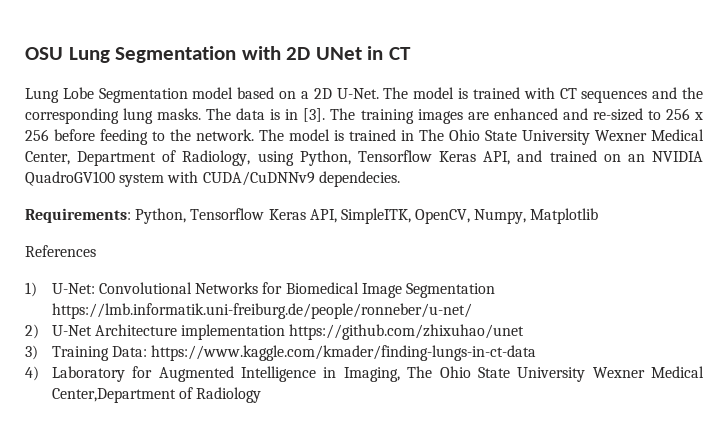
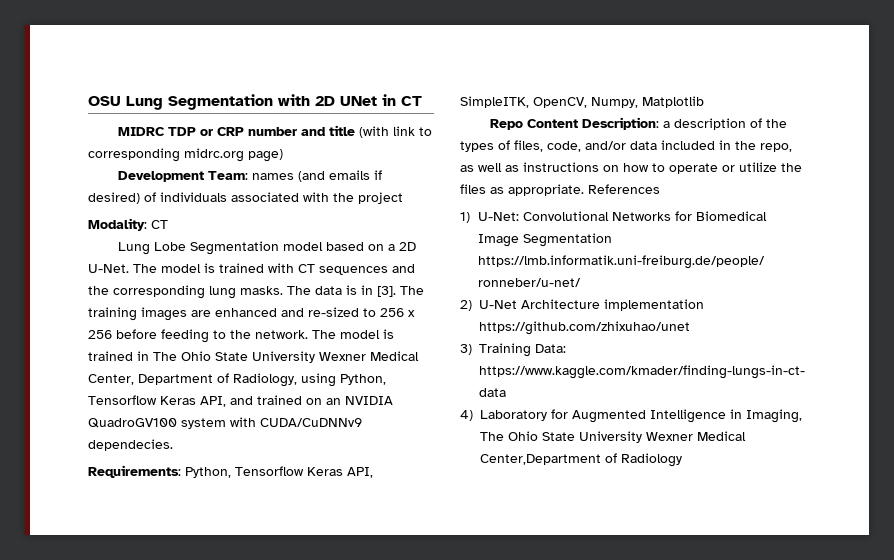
+ MIDRC TDP or CRP number and title (with link to corresponding midrc.org page)
+ Development Team: names (and emails if desired) of individuals associated with the project
+ Modality: CT
+ Repo Content Description: a description of the types of files, code, and/or data included in the repo, as well as instructions on how to operate or utilize the files as appropriate.

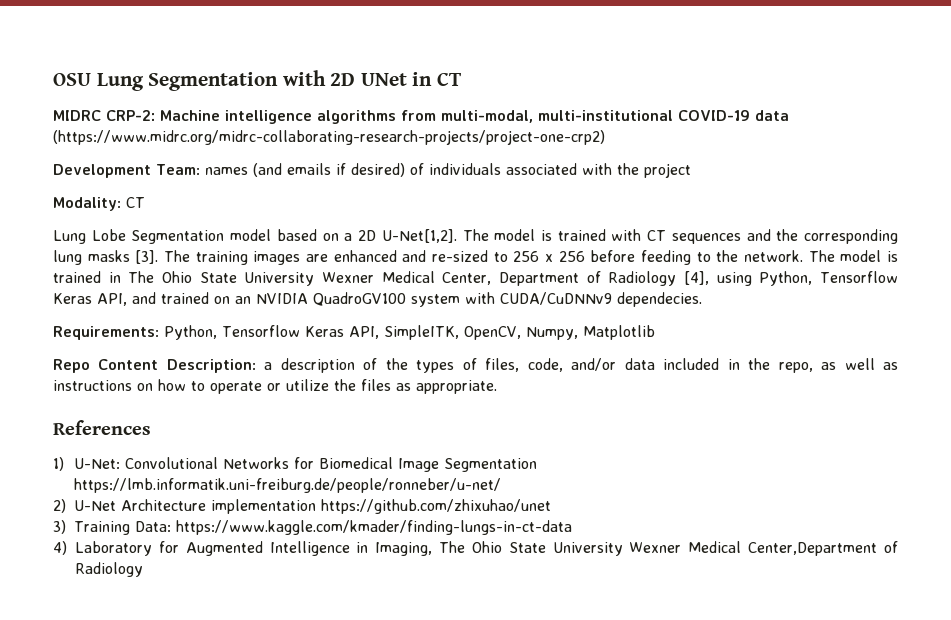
- MIDRC TDP or CRP number and title (with link to corresponding midrc.org page)
+ MIDRC CRP-2: Machine intelligence algorithms from multi-modal, multi-institutional COVID-19 data (https://www.midrc.org/midrc-collaborating-research-projects/project-one-crp2)
- Lung Lobe Segmentation model based on a 2D U-Net.
+ Lung Lobe Segmentation model based on a 2D U-Net[1,2].
- The model is trained with CT sequences and the corresponding lung masks. The data is in [3].
+ The model is trained with CT sequences and the corresponding lung masks [3].
- The model is trained in The Ohio State University Wexner Medical Center, Department of Radiology, using Python, Tensorflow Keras API, and trained on an NVIDIA QuadroGV100 system with CUDA/CuDNNv9 dependecies.
+ The model is trained in The Ohio State University Wexner Medical Center, Department of Radiology [4], using Python, Tensorflow Keras API, and trained on an NVIDIA QuadroGV100 system with CUDA/CuDNNv9 dependecies.
- Repo Content Description: a description of the types of files, code, and/or data included in the repo, as well as instructions on how to operate or utilize the files as appropriate. References
+ Repo Content Description: a description of the types of files, code, and/or data included in the repo, as well as instructions on how to operate or utilize the files as appropriate.
+ References

